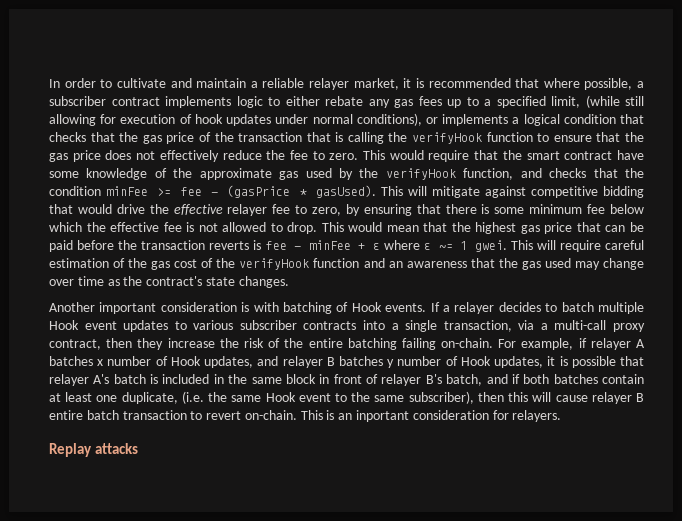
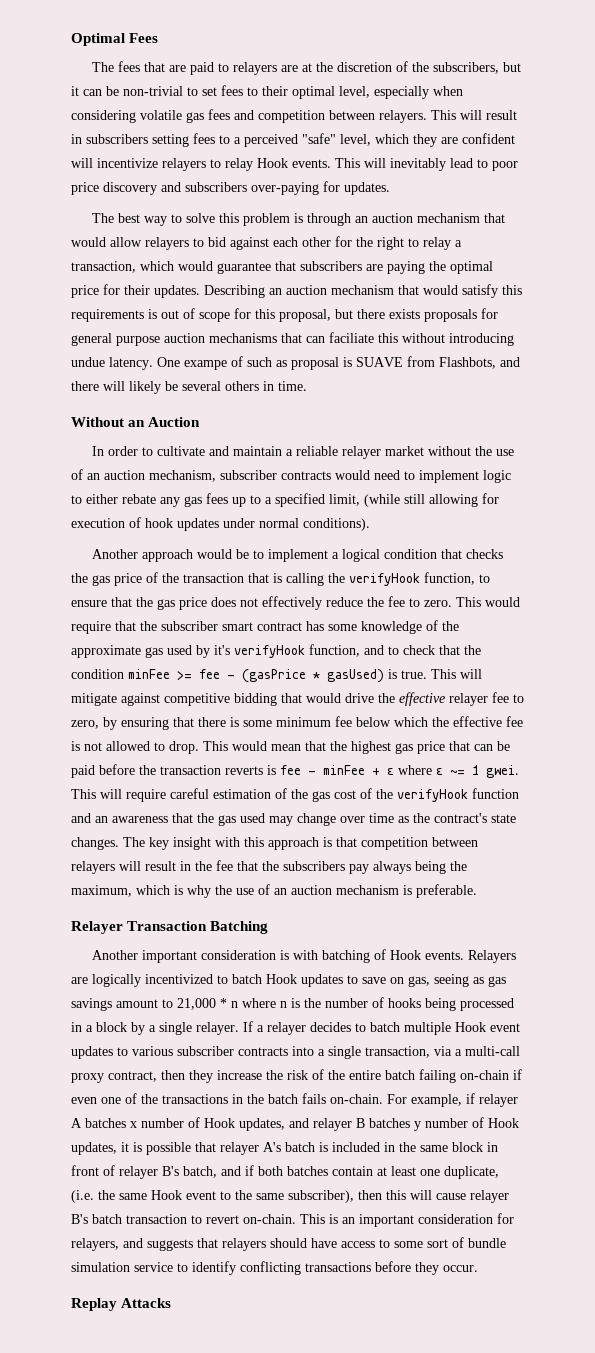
+ Optimal Fees
+ The fees that are paid to relayers are at the discretion of the subscribers, but it can be non-trivial to set fees to their optimal level, especially when considering volatile gas fees and competition between relayers. This will result in subscribers setting fees to a perceived "safe" level, which they are confident will incentivize relayers to relay Hook events. This will inevitably lead to poor price discovery and subscribers over-paying for updates.
+ The best way to solve this problem is through an auction mechanism that would allow relayers to bid against each other for the right to relay a transaction, which would guarantee that subscribers are paying the optimal price for their updates. Describing an auction mechanism that would satisfy this requirements is out of scope for this proposal, but there exists proposals for general purpose auction mechanisms that can faciliate this without introducing undue latency. One exampe of such as proposal is SUAVE from Flashbots, and there will likely be several others in time.
+ Without an Auction
- In order to cultivate and maintain a reliable relayer market, it is recommended that where possible, a subscriber contract implements logic to either rebate any gas fees up to a specified limit, (while still allowing for execution of hook updates under normal conditions), or implements a logical condition that checks that the gas price of the transaction that is calling the verifyHook function to ensure that the gas price does not effectively reduce the fee to zero.
+ In order to cultivate and maintain a reliable relayer market without the use of an auction mechanism, subscriber contracts would need to implement logic to either rebate any gas fees up to a specified limit, (while still allowing for execution of hook updates under normal conditions).
+ Another approach would be to implement a logical condition that checks the gas price of the transaction that is calling the verifyHook function, to ensure that the gas price does not effectively reduce the fee to zero.
- This would require that the smart contract have some knowledge of the approximate gas used by the verifyHook function, and checks that the condition minFee >= fee - (gasPrice * gasUsed).
+ This would require that the subscriber smart contract has some knowledge of the approximate gas used by it's verifyHook function, and to check that the condition minFee >= fee - (gasPrice * gasUsed) is true.
+ The key insight with this approach is that competition between relayers will result in the fee that the subscribers pay always being the maximum, which is why the use of an auction mechanism is preferable.
+ Relayer Transaction Batching
+ Relayers are logically incentivized to batch Hook updates to save on gas, seeing as gas savings amount to 21,000 * n where n is the number of hooks being processed in a block by a single relayer.
- If a relayer decides to batch multiple Hook event updates to various subscriber contracts into a single transaction, via a multi-call proxy contract, then they increase the risk of the entire batching failing on-chain.
+ If a relayer decides to batch multiple Hook event updates to various subscriber contracts into a single transaction, via a multi-call proxy contract, then they increase the risk of the entire batch failing on-chain if even one of the transactions in the batch fails on-chain.
- For example, if relayer A batches x number of Hook updates, and relayer B batches y number of Hook updates, it is possible that relayer A's batch is included in the same block in front of relayer B's batch, and if both batches contain at least one duplicate, (i.e. the same Hook event to the same subscriber), then this will cause relayer B entire batch transaction to revert on-chain.
+ For example, if relayer A batches x number of Hook updates, and relayer B batches y number of Hook updates, it is possible that relayer A's batch is included in the same block in front of relayer B's batch, and if both batches contain at least one duplicate, (i.e. the same Hook event to the same subscriber), then this will cause relayer B's batch transaction to revert on-chain.
- This is an inportant consideration for relayers.
+ This is an important consideration for relayers, and suggests that relayers should have access to some sort of bundle simulation service to identify conflicting transactions before they occur.
- Replay attacks
+ Replay Attacks

